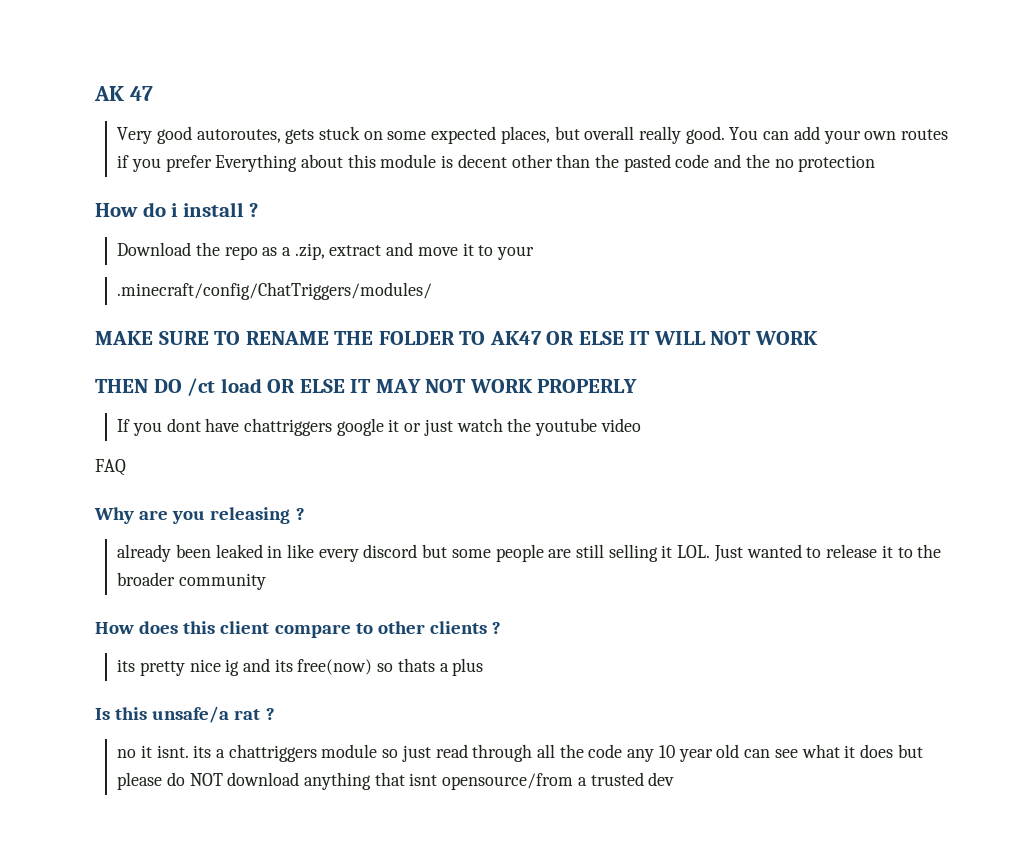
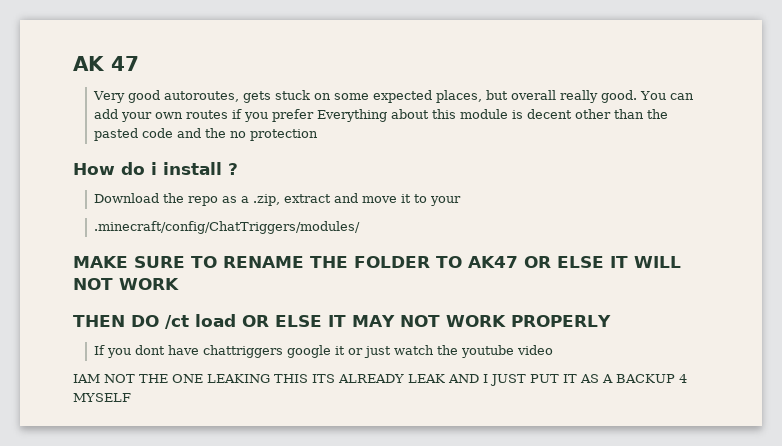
- FAQ
- Why are you releasing ?
- already been leaked in like every discord but some people are still selling it LOL. Just wanted to release it to the broader community
- How does this client compare to other clients ?
- its pretty nice ig and its free(now) so thats a plus
- Is this unsafe/a rat ?
- no it isnt. its a chattriggers module so just read through all the code any 10 year old can see what it does but please do NOT download anything that isnt opensource/from a trusted dev
+ IAM NOT THE ONE LEAKING THIS ITS ALREADY LEAK AND I JUST PUT IT AS A BACKUP 4 MYSELF

